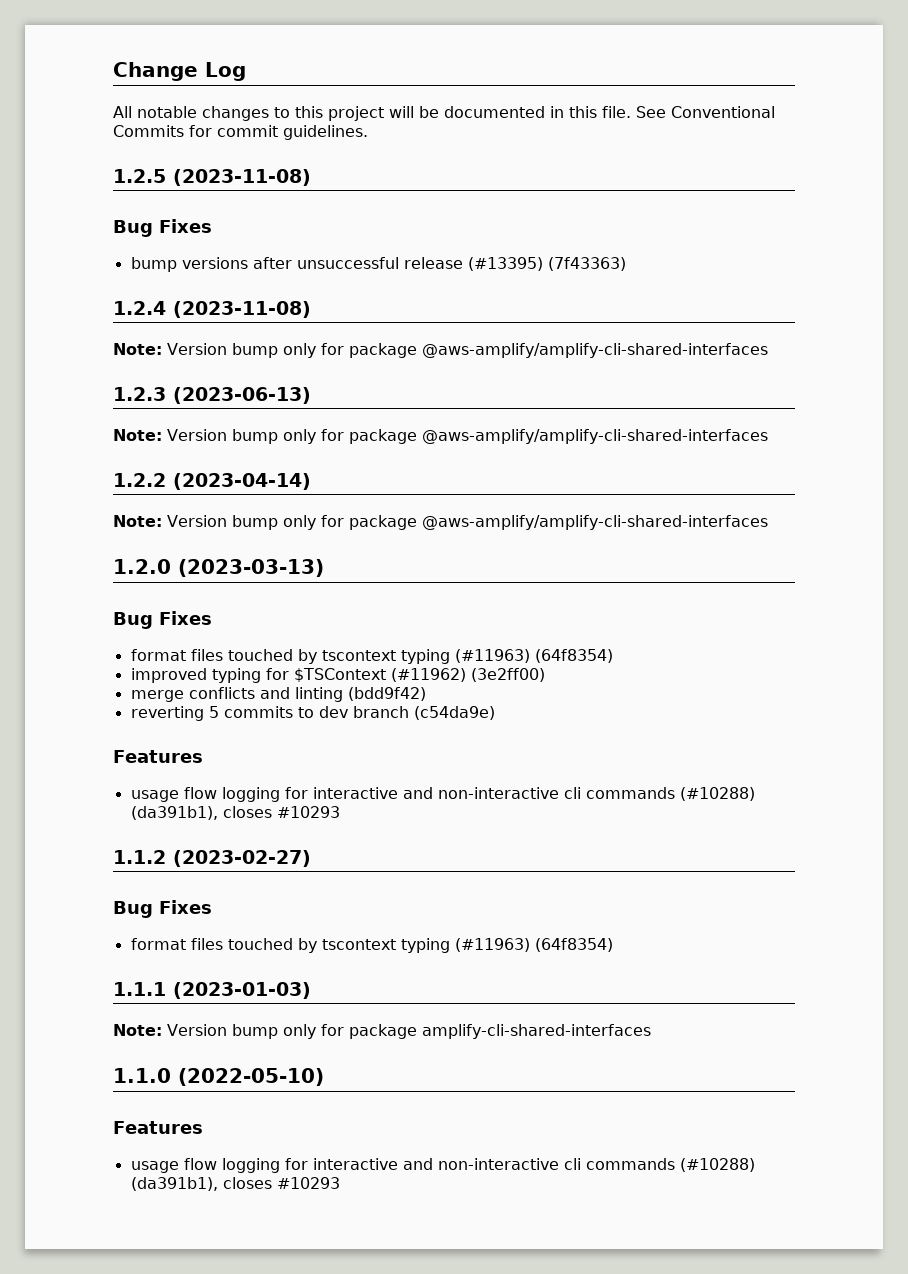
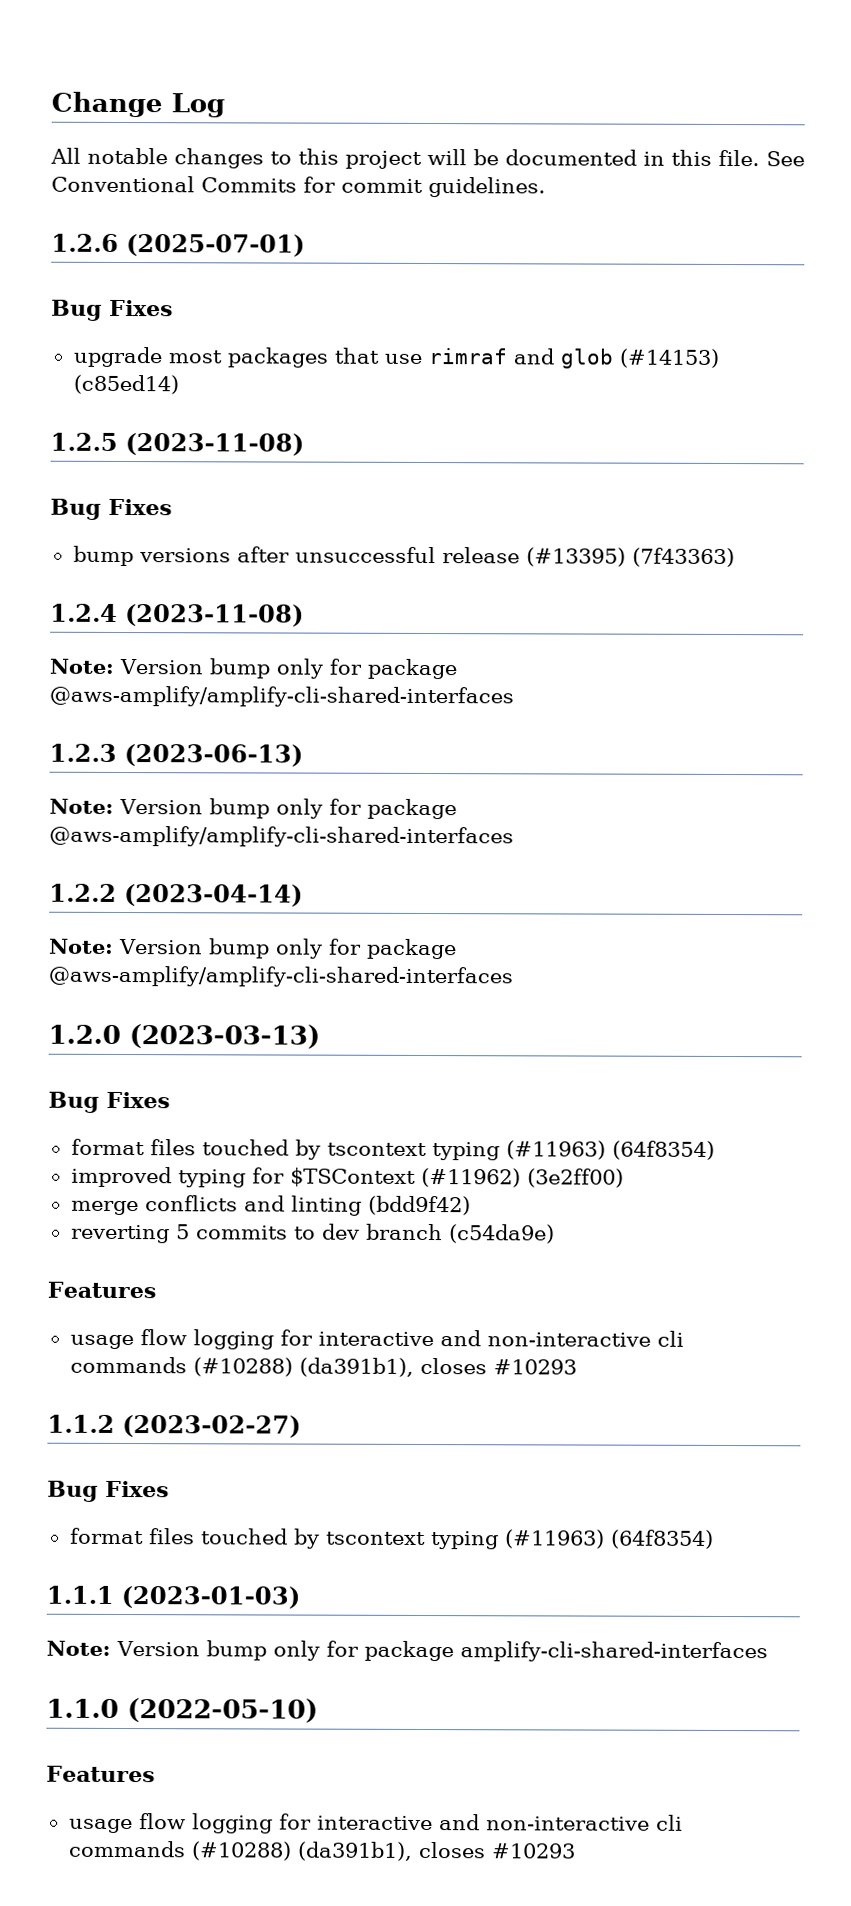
+ 1.2.6 (2025-07-01)
+ Bug Fixes
+ upgrade most packages that use rimraf and glob (#14153) (c85ed14)

